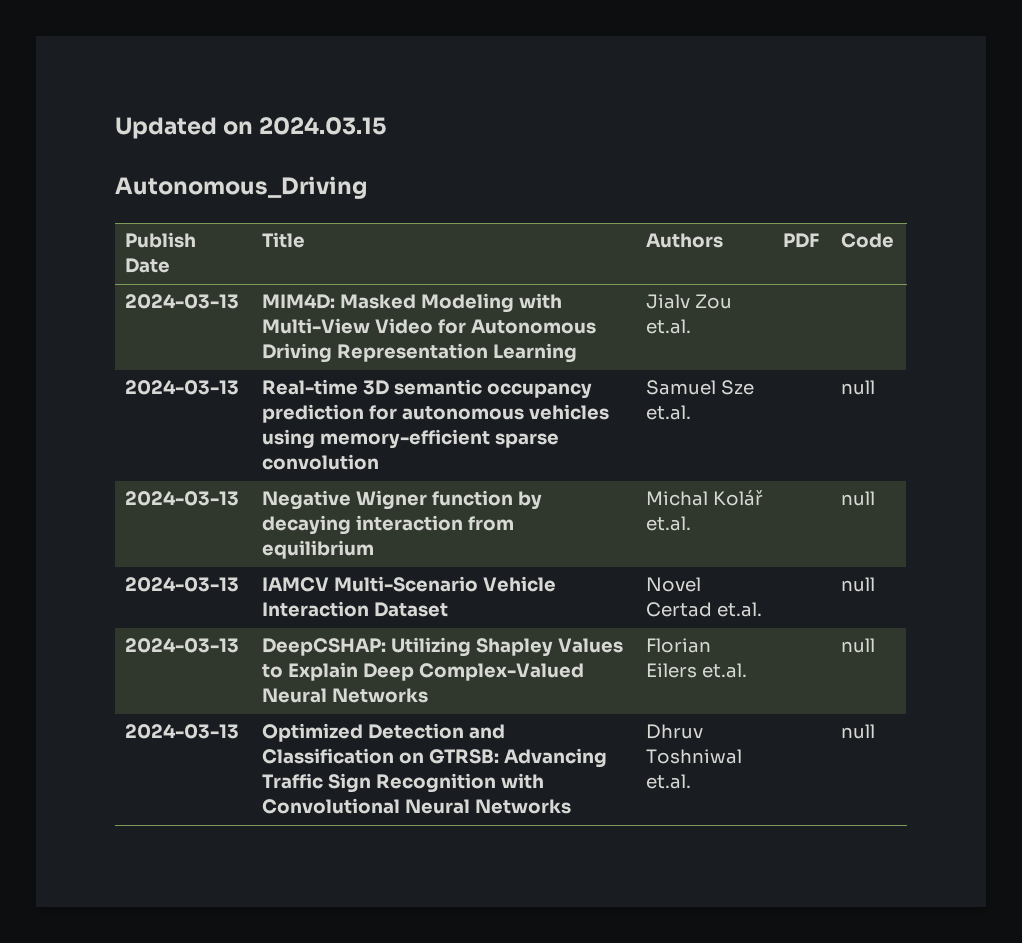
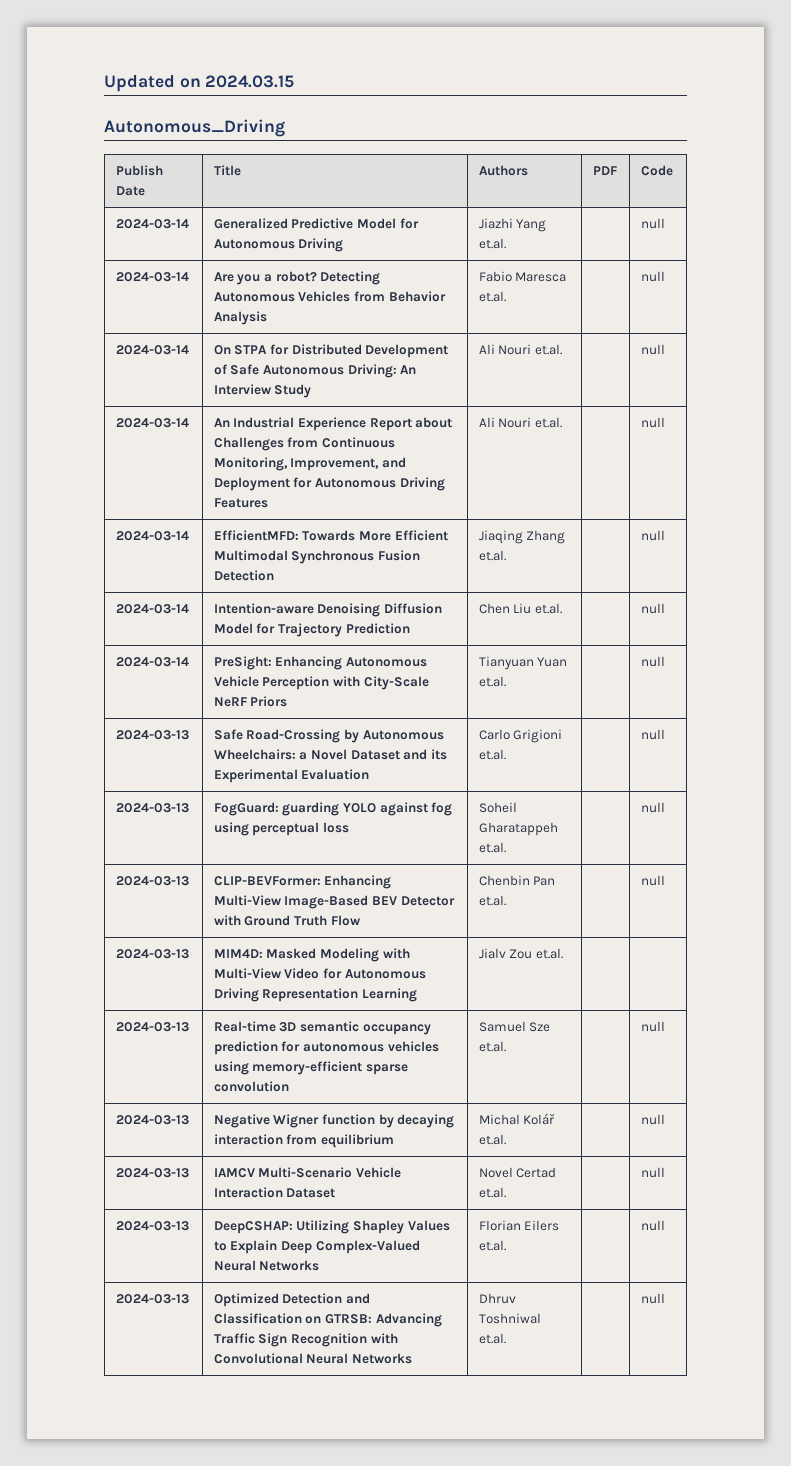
+ 2024-03-14 | Generalized Predictive Model for Autonomous Driving | Jiazhi Yang et.al. | | null
+ 2024-03-14 | Are you a robot? Detecting Autonomous Vehicles from Behavior Analysis | Fabio Maresca et.al. | | null
+ 2024-03-14 | On STPA for Distributed Development of Safe Autonomous Driving: An Interview Study | Ali Nouri et.al. | | null
+ 2024-03-14 | An Industrial Experience Report about Challenges from Continuous Monitoring, Improvement, and Deployment for Autonomous Driving Features | Ali Nouri et.al. | | null
+ 2024-03-14 | EfficientMFD: Towards More Efficient Multimodal Synchronous Fusion Detection | Jiaqing Zhang et.al. | | null
+ 2024-03-14 | Intention-aware Denoising Diffusion Model for Trajectory Prediction | Chen Liu et.al. | | null
+ 2024-03-14 | PreSight: Enhancing Autonomous Vehicle Perception with City-Scale NeRF Priors | Tianyuan Yuan et.al. | | null
+ 2024-03-13 | Safe Road-Crossing by Autonomous Wheelchairs: a Novel Dataset and its Experimental Evaluation | Carlo Grigioni et.al. | | null
+ 2024-03-13 | FogGuard: guarding YOLO against fog using perceptual loss | Soheil Gharatappeh et.al. | | null
+ 2024-03-13 | CLIP-BEVFormer: Enhancing Multi-View Image-Based BEV Detector with Ground Truth Flow | Chenbin Pan et.al. | | null

